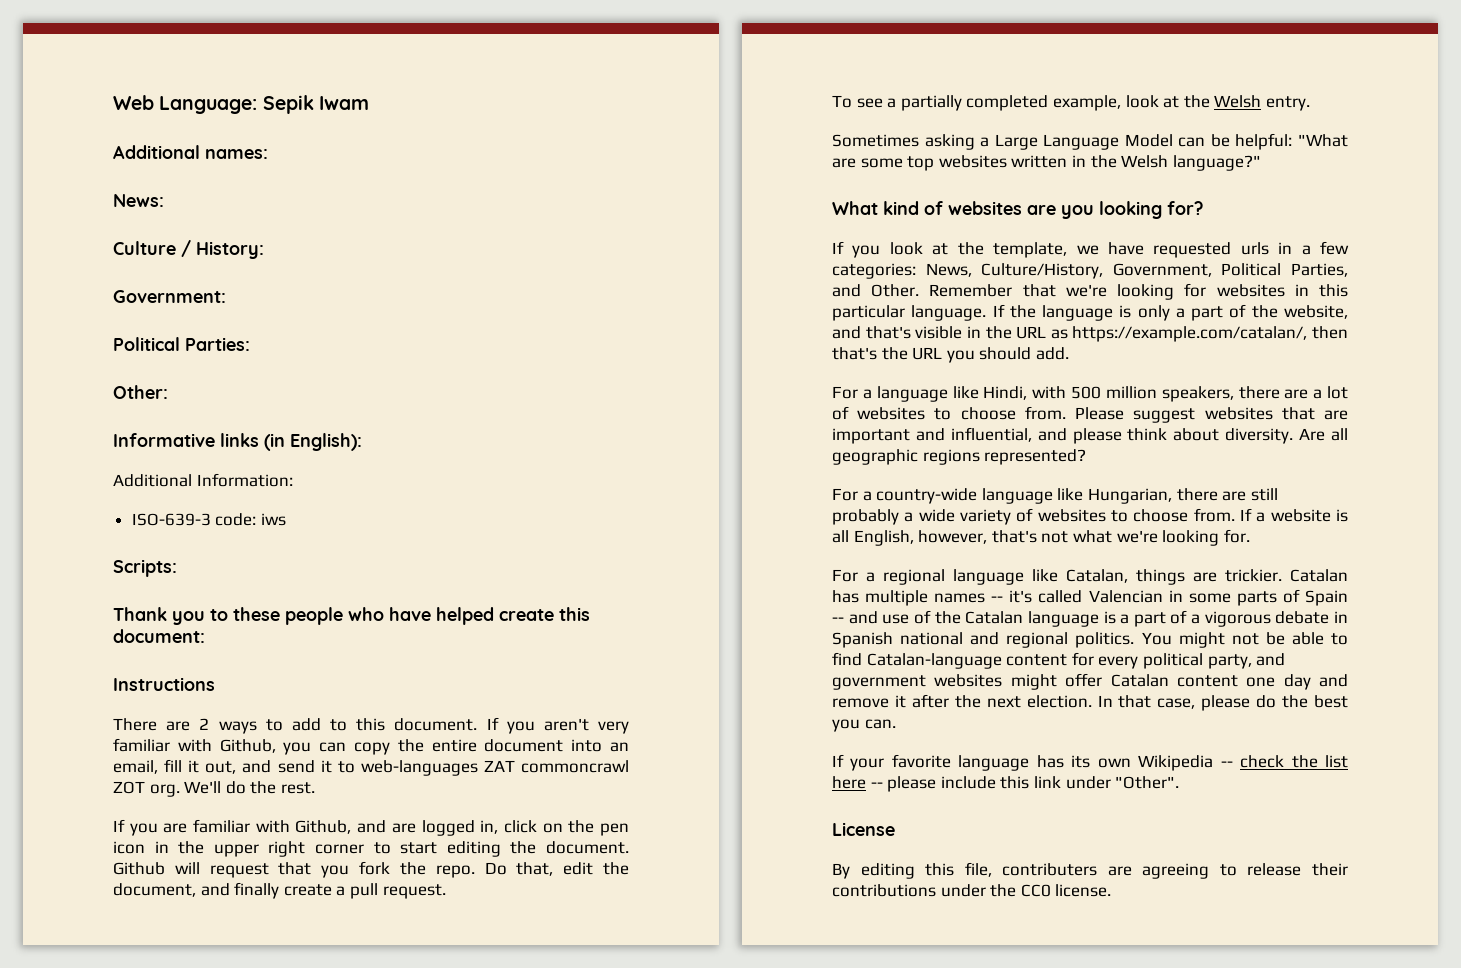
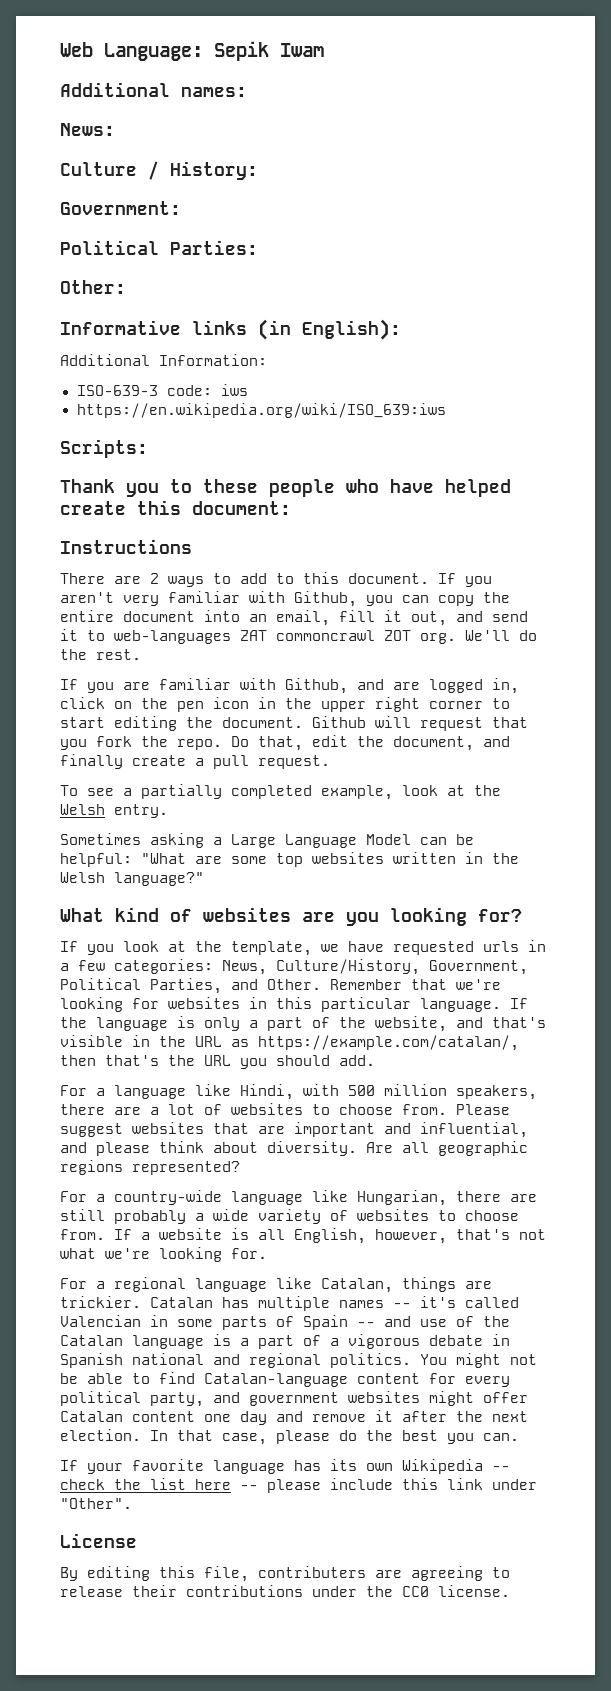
+ https://en.wikipedia.org/wiki/ISO_639:iws

